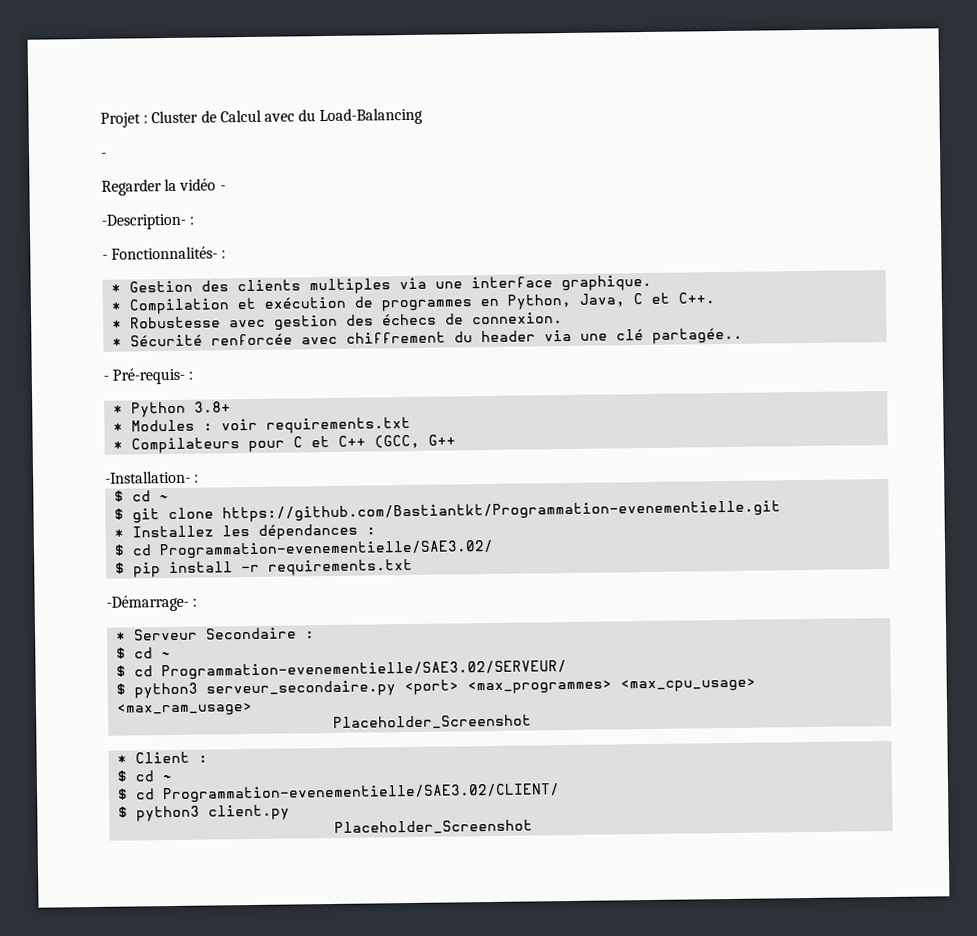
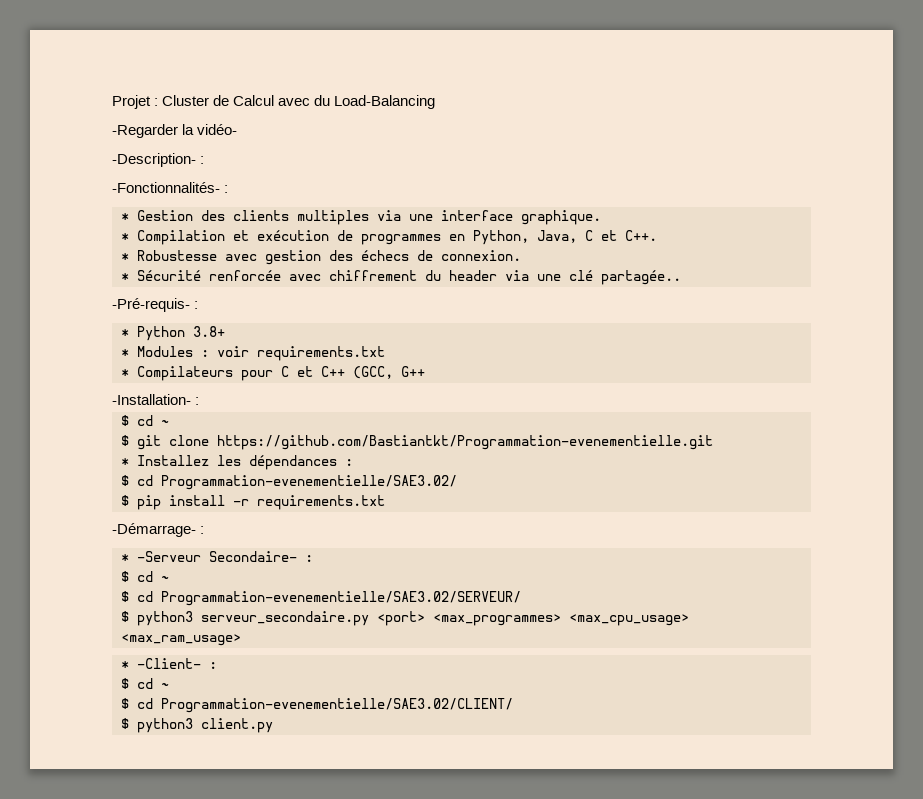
  Projet : Cluster de Calcul avec du Load-Balancing
- -
- Regarder la vidéo -
+ -Regarder la vidéo-
- - Fonctionnalités- :
+ -Fonctionnalités- :
- - Pré-requis- :
+ -Pré-requis- :
- * Serveur Secondaire :
+ * -Serveur Secondaire- :
  $ python3 serveur_secondaire.py <port> <max_programmes> <max_cpu_usage> <max_ram_usage>
- Placeholder_Screenshot
- * Client :
+ * -Client- :
  $ python3 client.py
- Placeholder_Screenshot

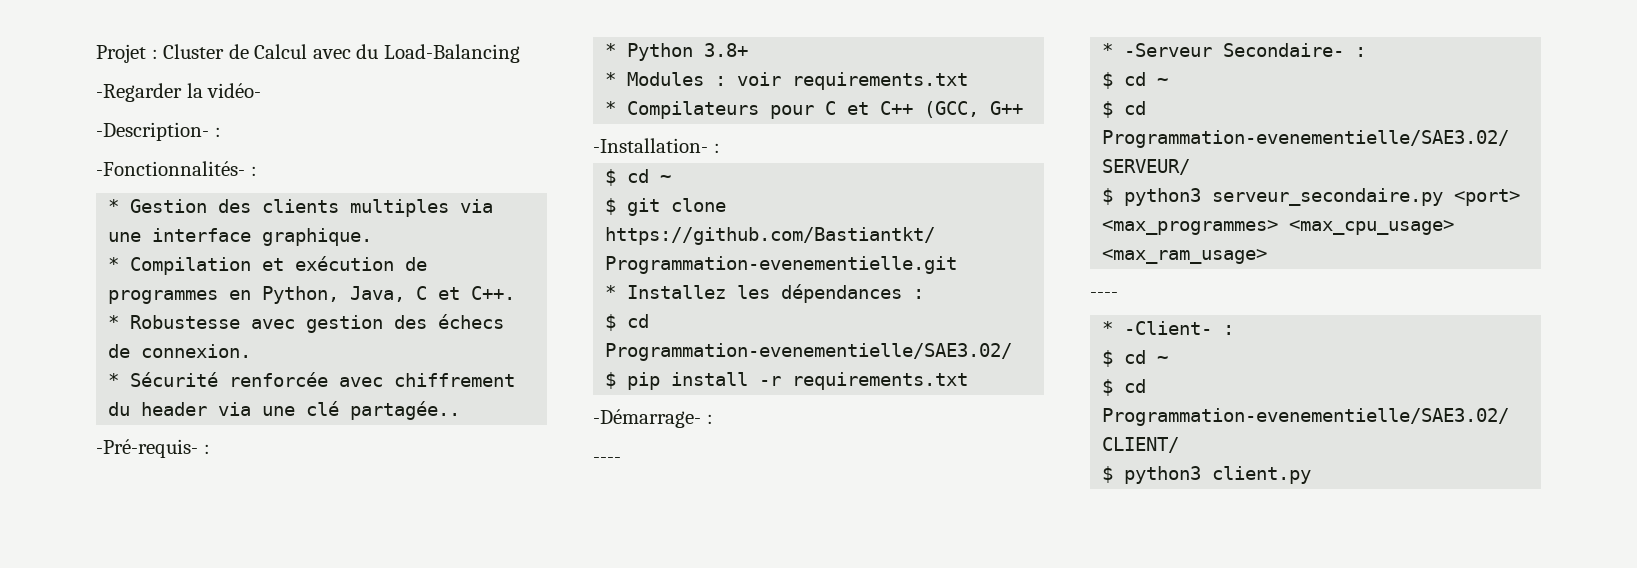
  -Démarrage- :
+ ----
  $ python3 serveur_secondaire.py <port> <max_programmes> <max_cpu_usage> <max_ram_usage>
+ ----

